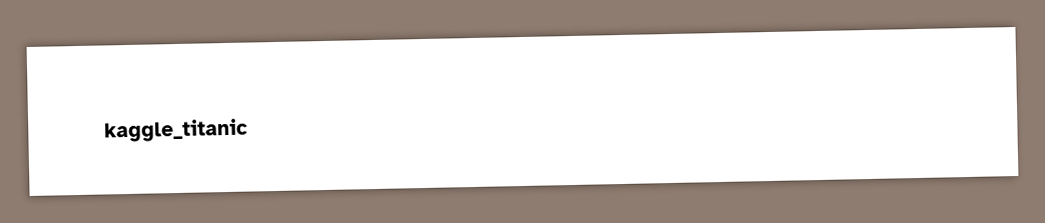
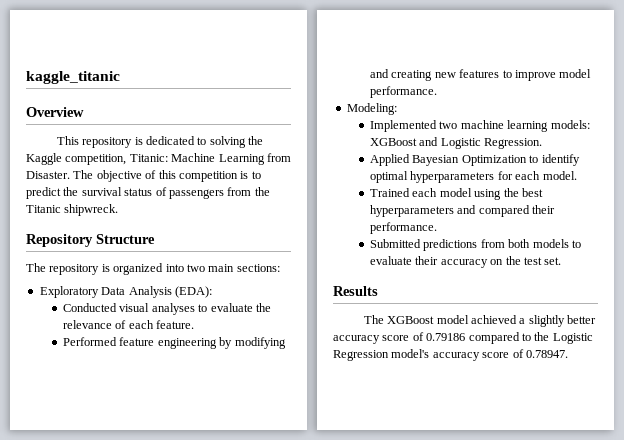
+ Overview
+ This repository is dedicated to solving the Kaggle competition, Titanic: Machine Learning from Disaster. The objective of this competition is to predict the survival status of passengers from the Titanic shipwreck.
+ Repository Structure
+ The repository is organized into two main sections:
+ Exploratory Data Analysis (EDA):
+ Conducted visual analyses to evaluate the relevance of each feature.
+ Performed feature engineering by modifying and creating new features to improve model performance.
+ Modeling:
+ Implemented two machine learning models: XGBoost and Logistic Regression.
+ Applied Bayesian Optimization to identify optimal hyperparameters for each model.
+ Trained each model using the best hyperparameters and compared their performance.
+ Submitted predictions from both models to evaluate their accuracy on the test set.
+ Results
+ The XGBoost model achieved a slightly better accuracy score of 0.79186 compared to the Logistic Regression model's accuracy score of 0.78947.

